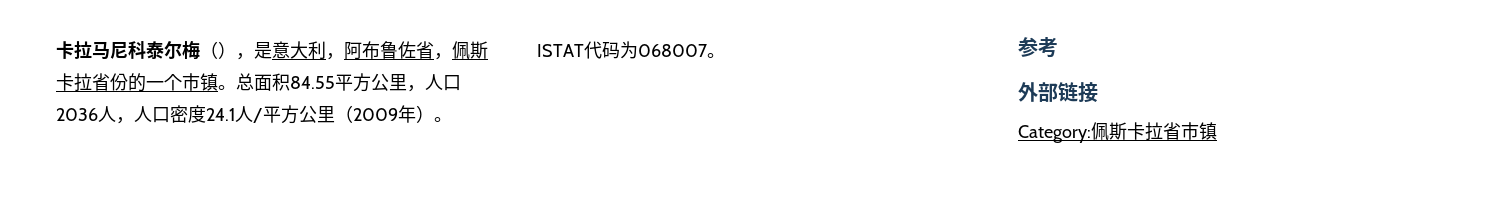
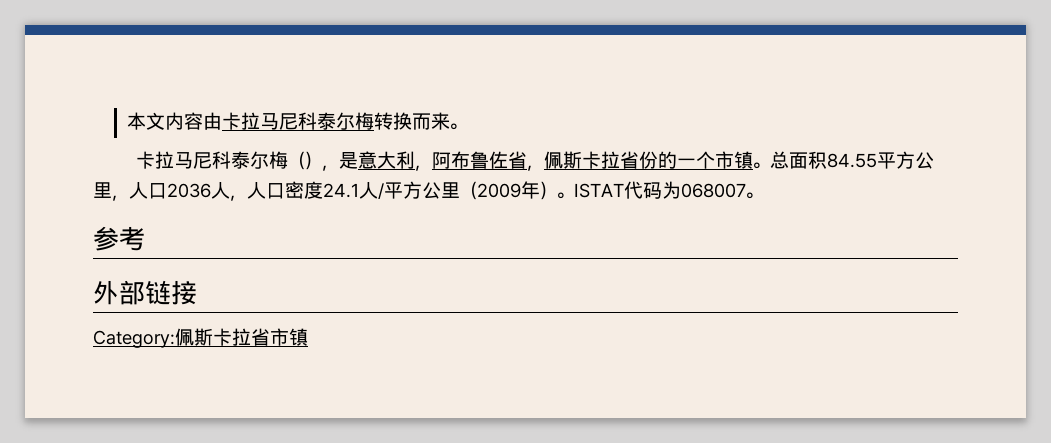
+ 本文内容由卡拉马尼科泰尔梅转换而来。

